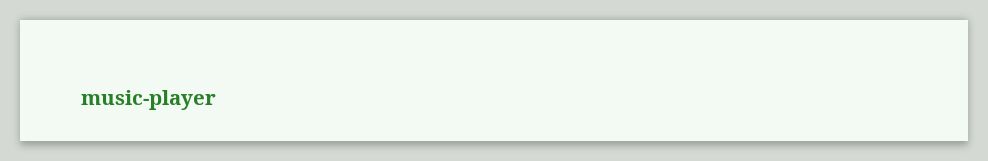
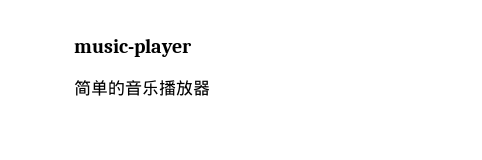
+ 简单的音乐播放器

